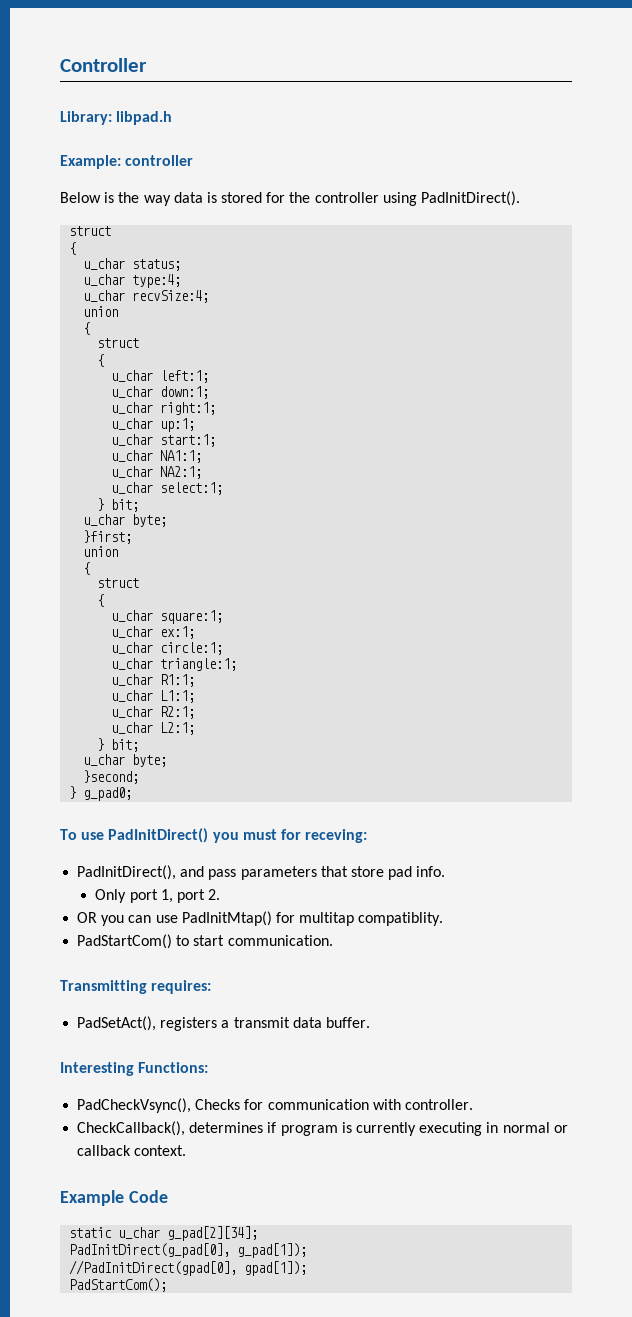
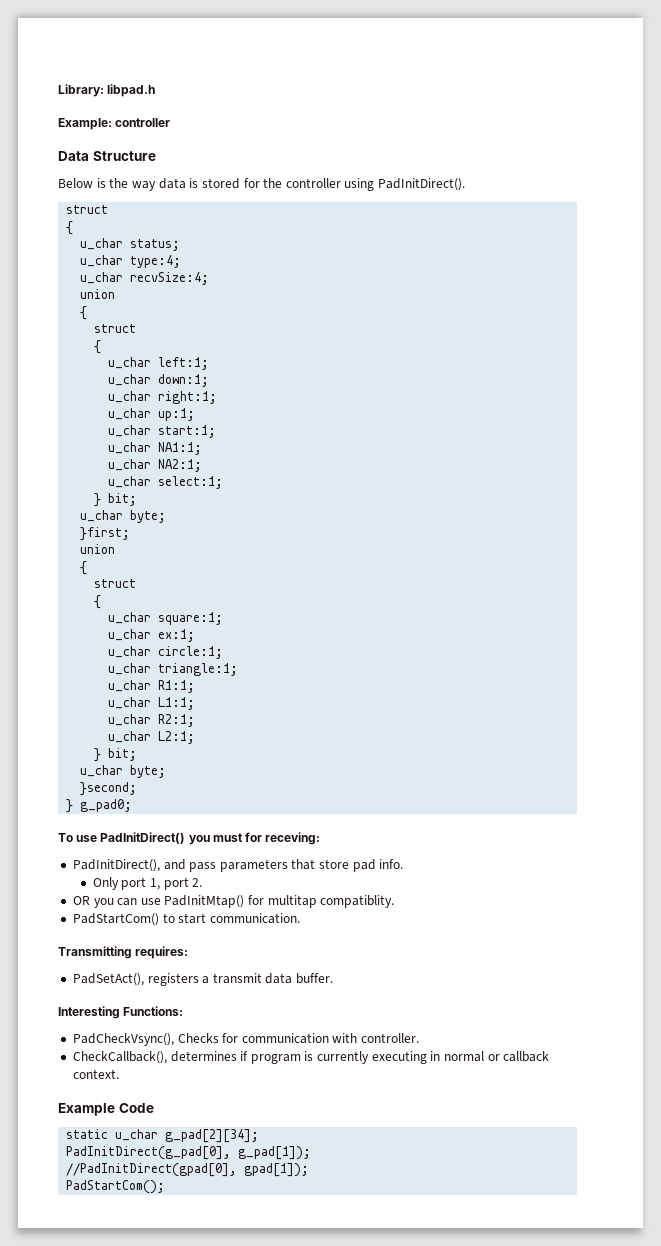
- Controller
+ Data Structure

